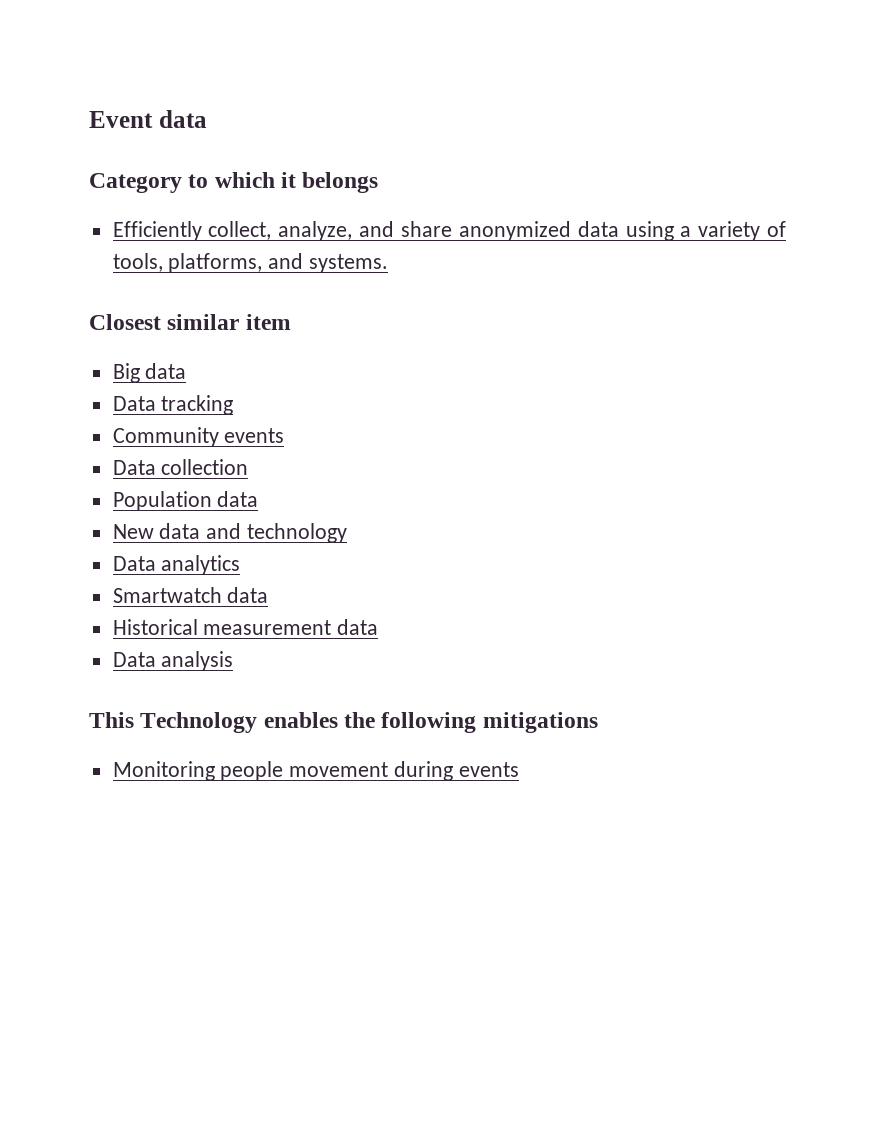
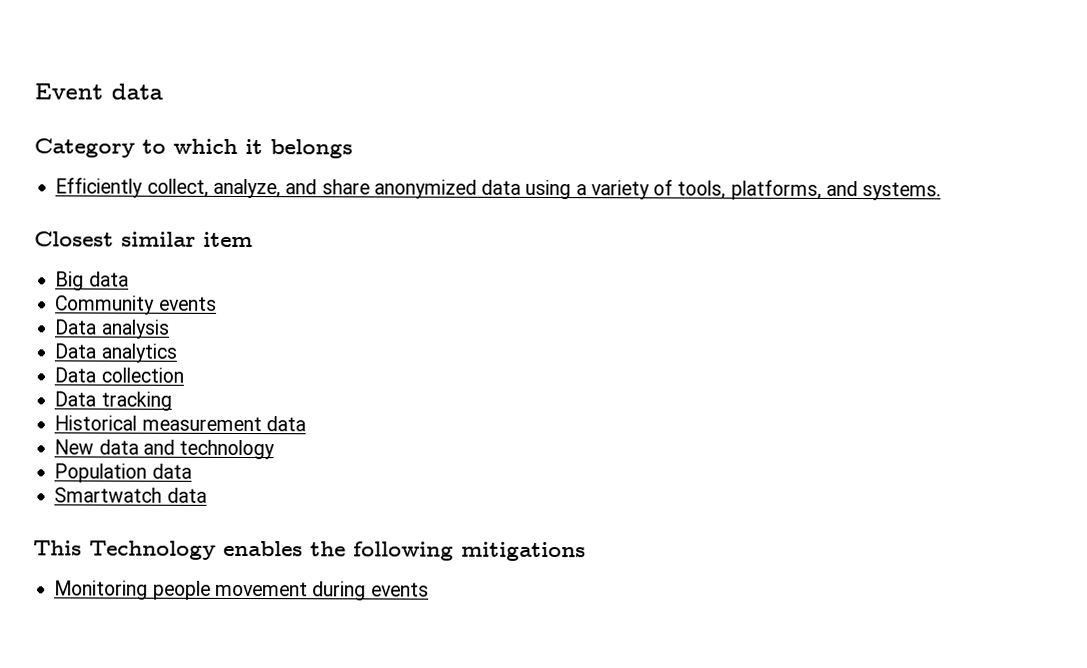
- Data tracking
+ Data analysis
+ Data analytics
  Data collection
- Population data
+ Data tracking
+ Historical measurement data
- Data analytics
+ Population data
- Historical measurement data
- Data analysis

